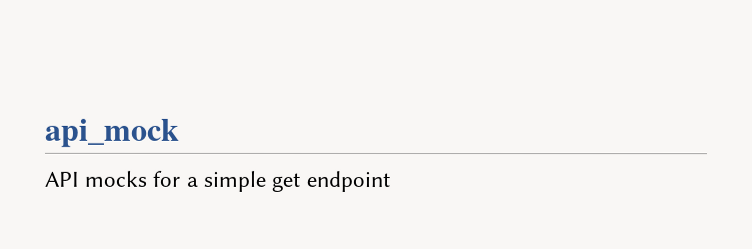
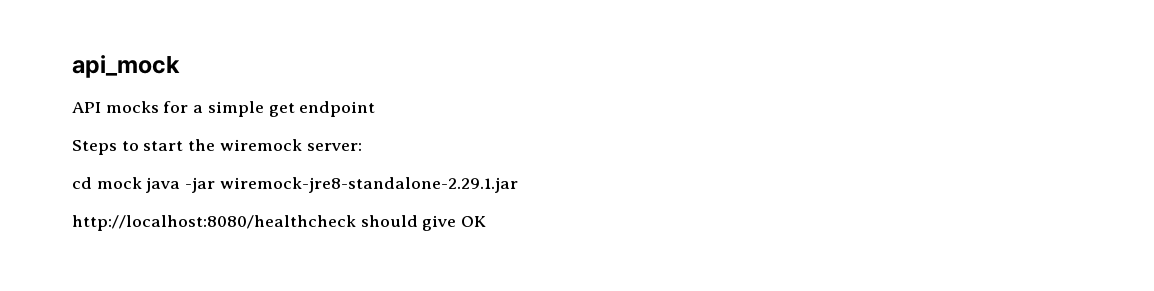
+ Steps to start the wiremock server:
+ cd mock java -jar wiremock-jre8-standalone-2.29.1.jar
+ http://localhost:8080/healthcheck should give OK

